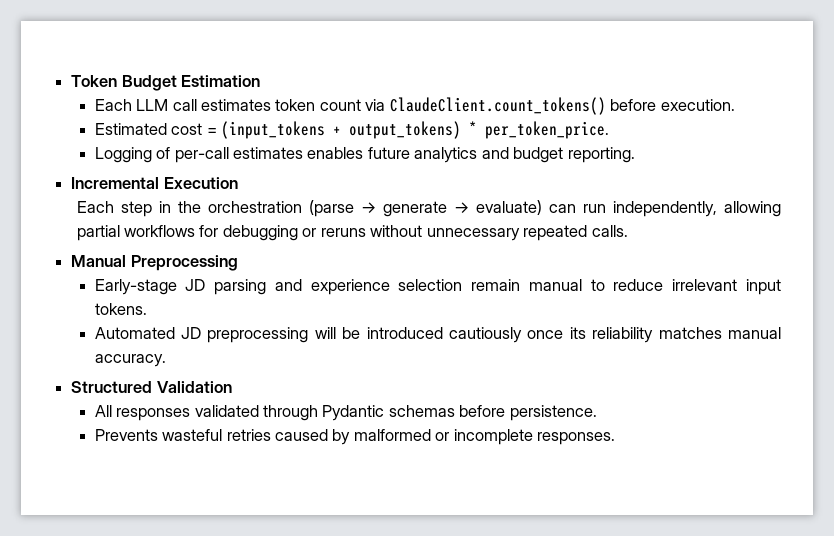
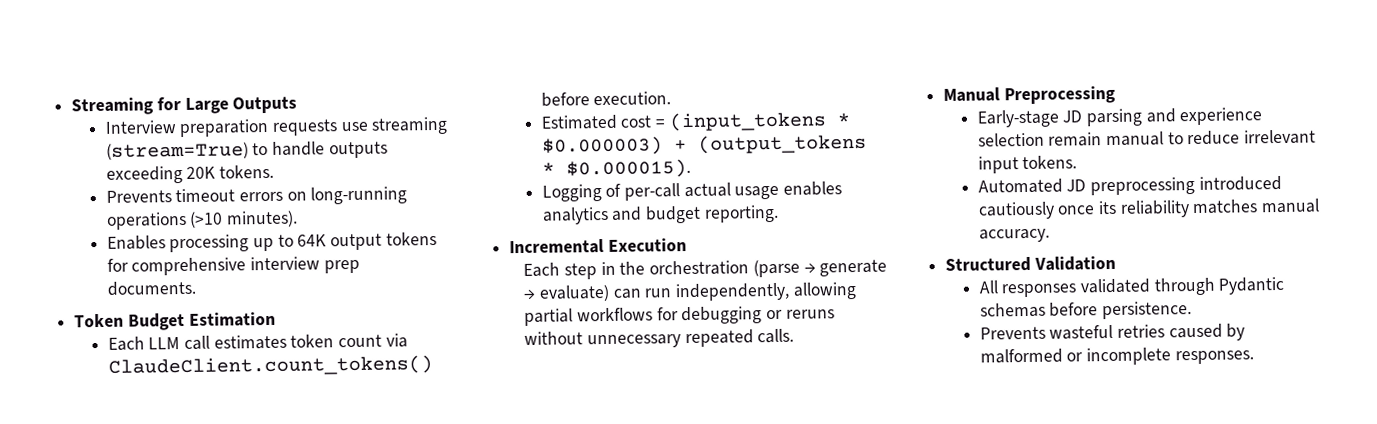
+ Streaming for Large Outputs
+ Interview preparation requests use streaming (stream=True) to handle outputs exceeding 20K tokens.
+ Prevents timeout errors on long-running operations (>10 minutes).
+ Enables processing up to 64K output tokens for comprehensive interview prep documents.
- Estimated cost = (input_tokens + output_tokens) * per_token_price.
+ Estimated cost = (input_tokens * $0.000003) + (output_tokens * $0.000015).
- Logging of per-call estimates enables future analytics and budget reporting.
+ Logging of per-call actual usage enables analytics and budget reporting.
- Automated JD preprocessing will be introduced cautiously once its reliability matches manual accuracy.
+ Automated JD preprocessing introduced cautiously once its reliability matches manual accuracy.

